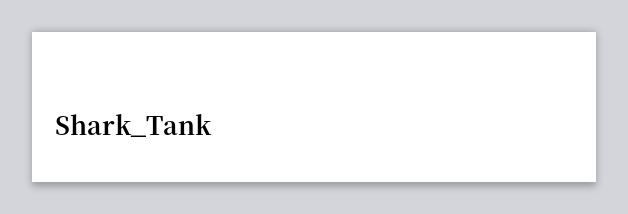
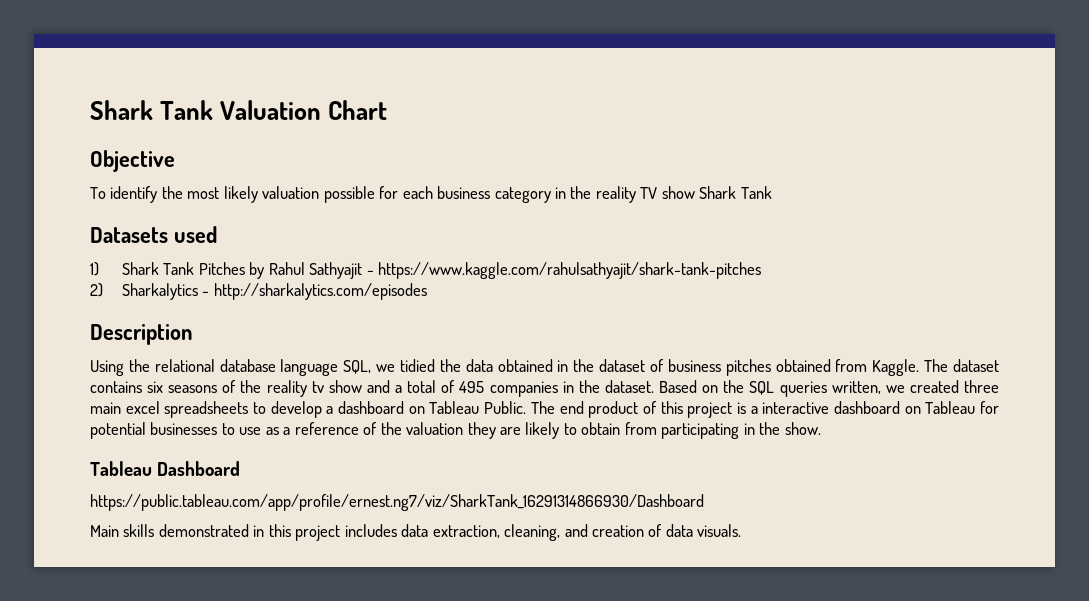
- Shark_Tank
+ Shark Tank Valuation Chart
+ Objective
+ To identify the most likely valuation possible for each business category in the reality TV show Shark Tank
+ Datasets used
+ 1) Shark Tank Pitches by Rahul Sathyajit - https://www.kaggle.com/rahulsathyajit/shark-tank-pitches
+ 2) Sharkalytics - http://sharkalytics.com/episodes
+ Description
+ Using the relational database language SQL, we tidied the data obtained in the dataset of business pitches obtained from Kaggle. The dataset contains six seasons of the reality tv show and a total of 495 companies in the dataset. Based on the SQL queries written, we created three main excel spreadsheets to develop a dashboard on Tableau Public. The end product of this project is a interactive dashboard on Tableau for potential businesses to use as a reference of the valuation they are likely to obtain from participating in the show.
+ Tableau Dashboard
+ https://public.tableau.com/app/profile/ernest.ng7/viz/SharkTank_16291314866930/Dashboard
+ Main skills demonstrated in this project includes data extraction, cleaning, and creation of data visuals.

